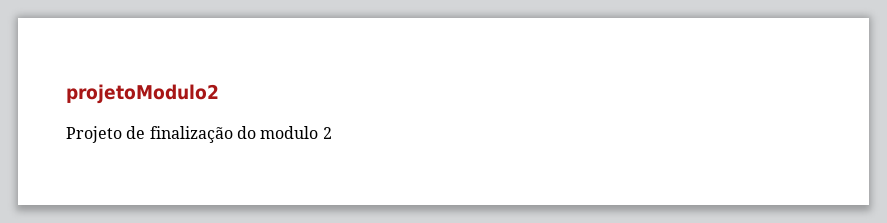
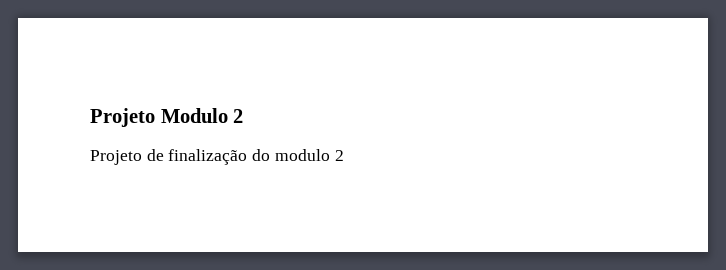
- projetoModulo2
+ Projeto Modulo 2

